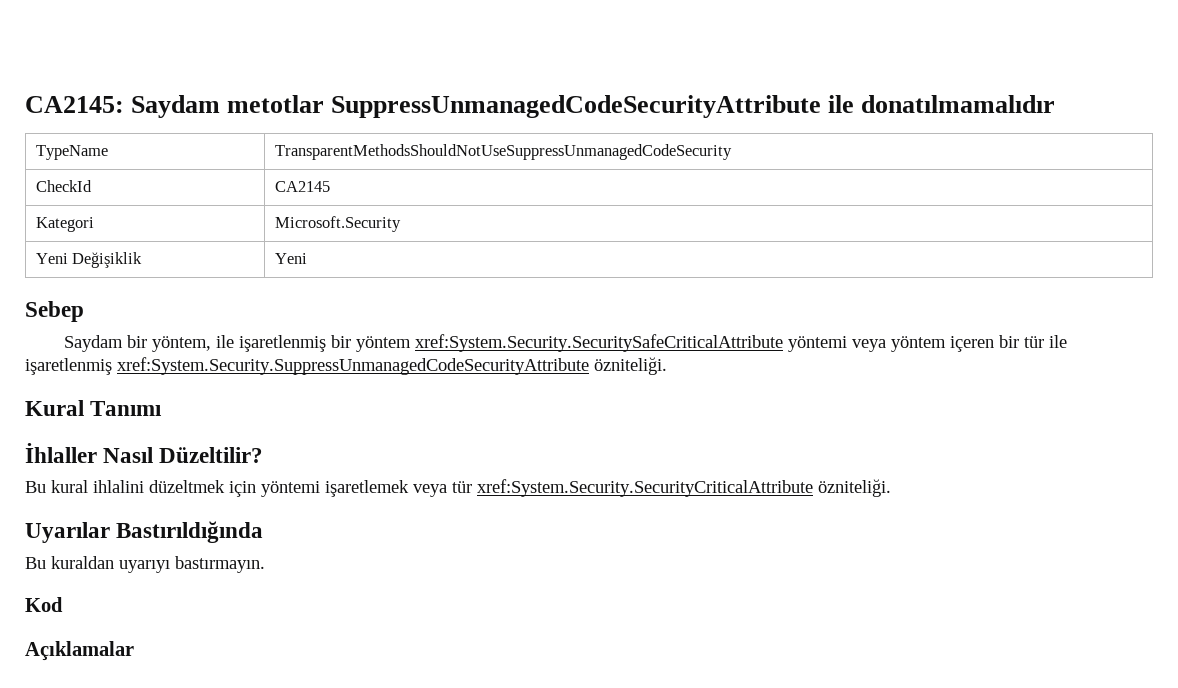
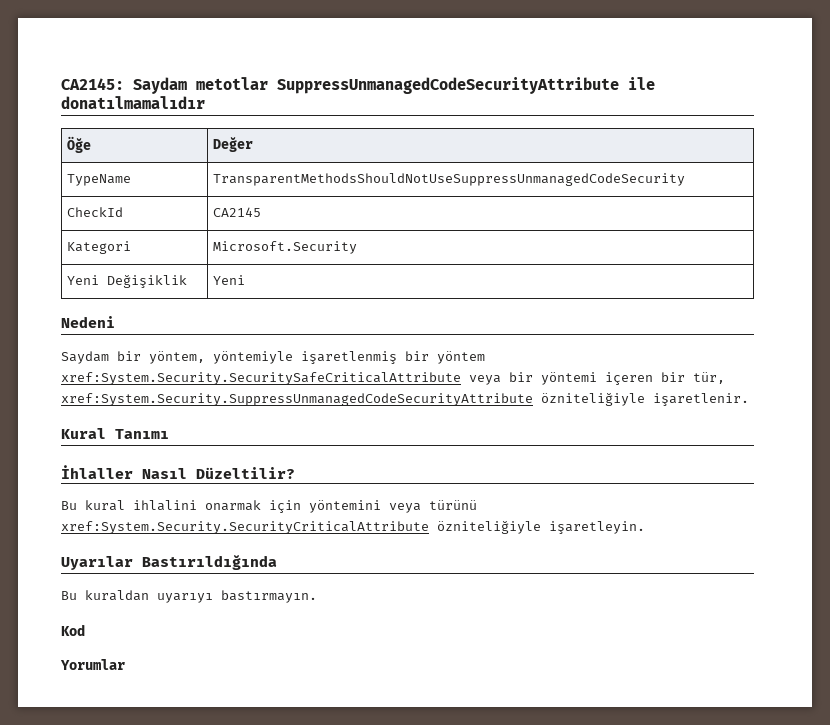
+ Öğe | Değer
- Sebep
+ Nedeni
- Saydam bir yöntem, ile işaretlenmiş bir yöntem xref:System.Security.SecuritySafeCriticalAttribute yöntemi veya yöntem içeren bir tür ile işaretlenmiş xref:System.Security.SuppressUnmanagedCodeSecurityAttribute özniteliği.
+ Saydam bir yöntem, yöntemiyle işaretlenmiş bir yöntem xref:System.Security.SecuritySafeCriticalAttribute veya bir yöntemi içeren bir tür, xref:System.Security.SuppressUnmanagedCodeSecurityAttribute özniteliğiyle işaretlenir.
- Bu kural ihlalini düzeltmek için yöntemi işaretlemek veya tür xref:System.Security.SecurityCriticalAttribute özniteliği.
+ Bu kural ihlalini onarmak için yöntemini veya türünü xref:System.Security.SecurityCriticalAttribute özniteliğiyle işaretleyin.
- Açıklamalar
+ Yorumlar

